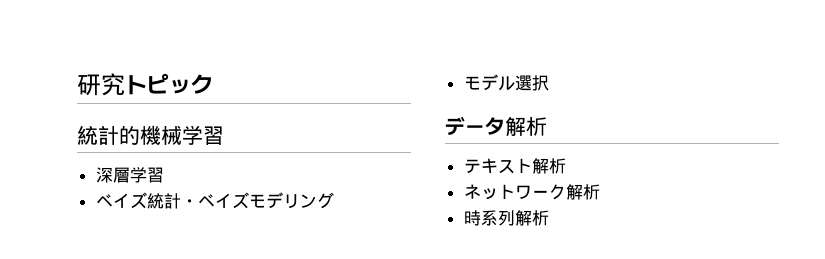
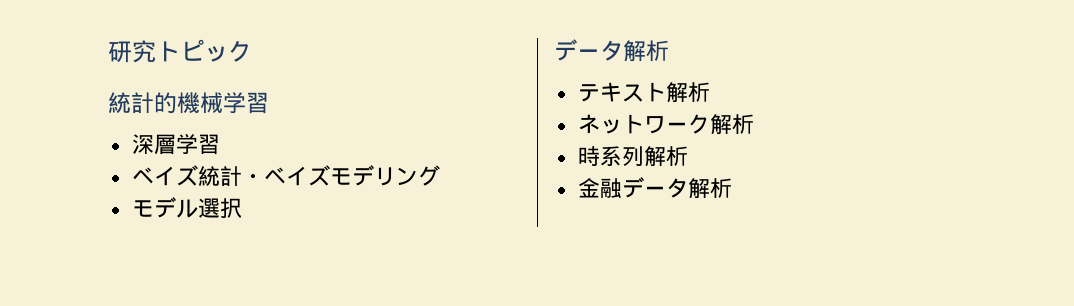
+ 金融データ解析

